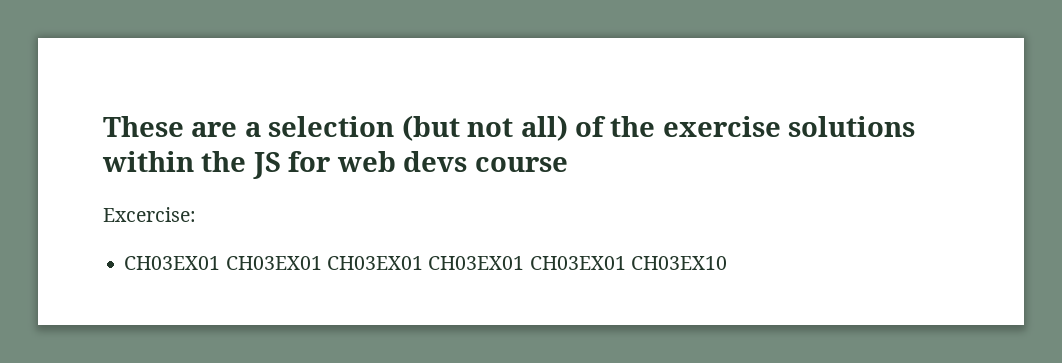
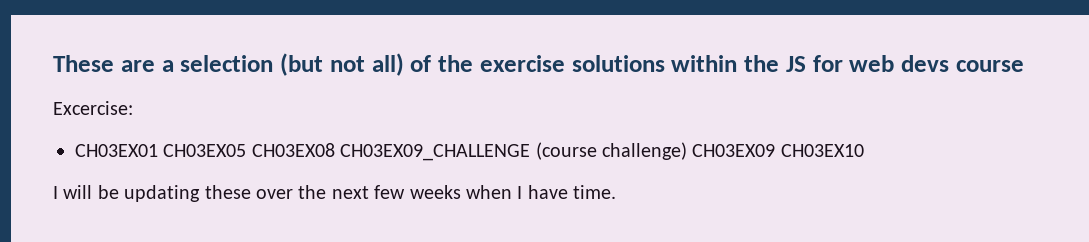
- CH03EX01 CH03EX01 CH03EX01 CH03EX01 CH03EX01 CH03EX10
+ CH03EX01 CH03EX05 CH03EX08 CH03EX09_CHALLENGE (course challenge) CH03EX09 CH03EX10
+ I will be updating these over the next few weeks when I have time.

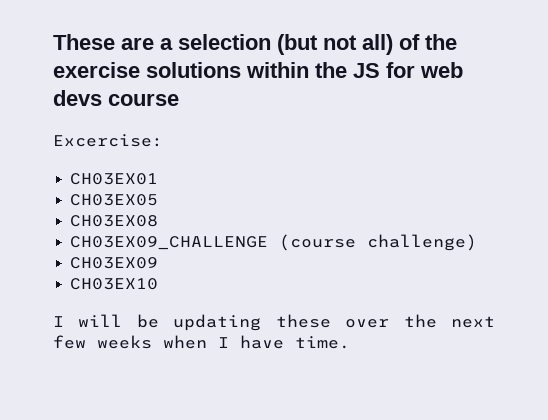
- CH03EX01 CH03EX05 CH03EX08 CH03EX09_CHALLENGE (course challenge) CH03EX09 CH03EX10
+ CH03EX01
+ CH03EX05
+ CH03EX08
+ CH03EX09_CHALLENGE (course challenge)
+ CH03EX09
+ CH03EX10

